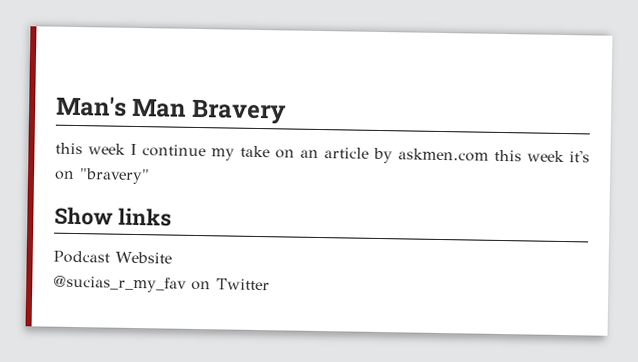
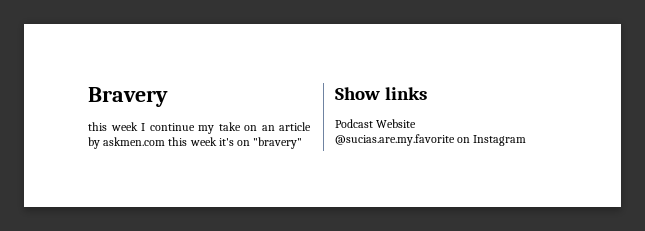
- Man's Man Bravery
+ Bravery
- @sucias_r_my_fav on Twitter
+ @sucias.are.my.favorite on Instagram

